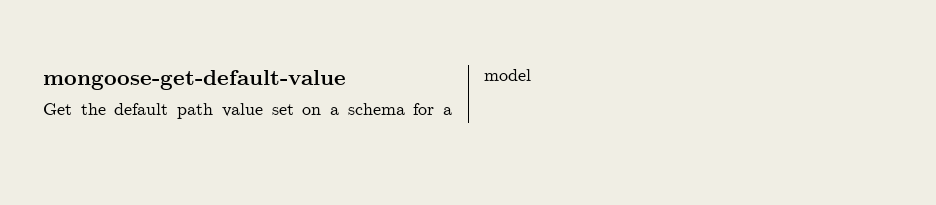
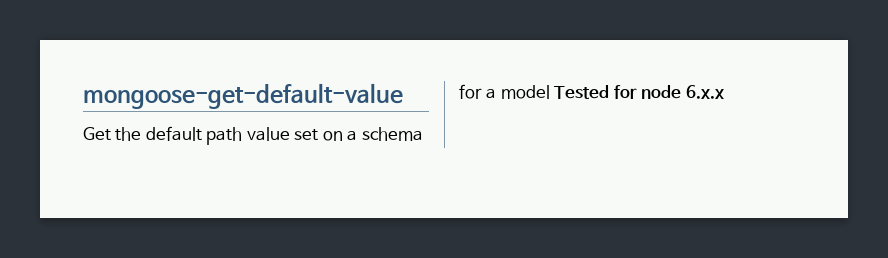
- Get the default path value set on a schema for a model
+ Get the default path value set on a schema for a model Tested for node 6.x.x

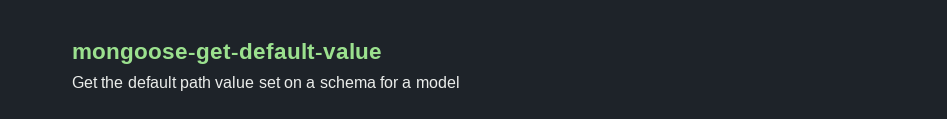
- Get the default path value set on a schema for a model Tested for node 6.x.x
+ Get the default path value set on a schema for a model

